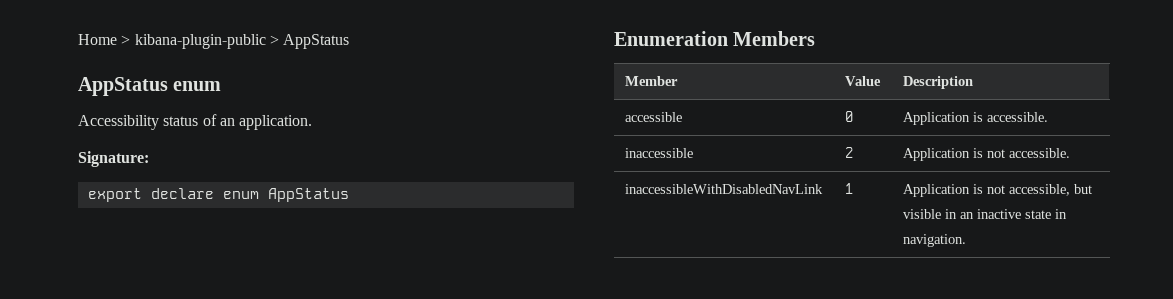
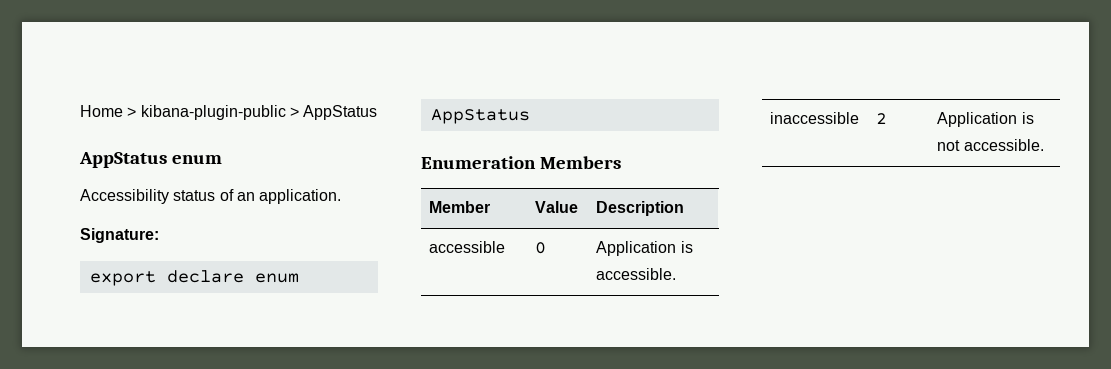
- inaccessibleWithDisabledNavLink | 1 | Application is not accessible, but visible in an inactive state in navigation.

